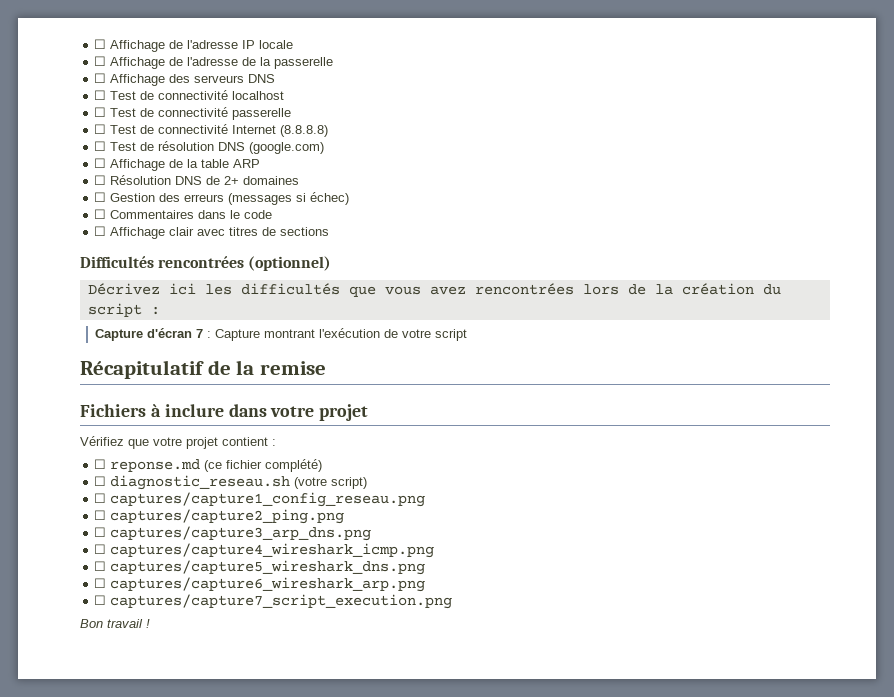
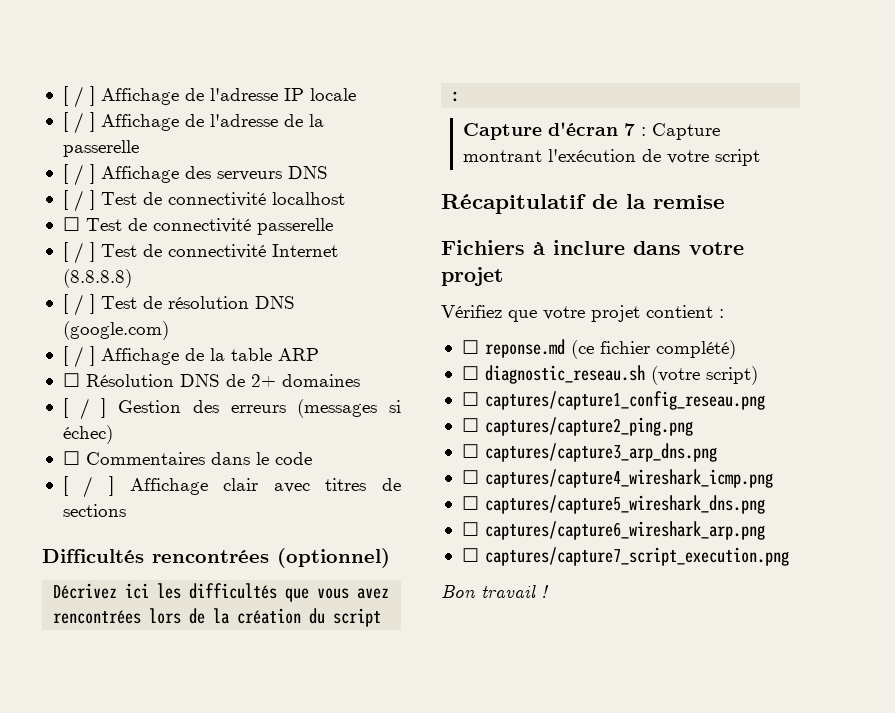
- ☐ Affichage de l'adresse IP locale
+ [ / ] Affichage de l'adresse IP locale
- ☐ Affichage de l'adresse de la passerelle
+ [ / ] Affichage de l'adresse de la passerelle
- ☐ Affichage des serveurs DNS
+ [ / ] Affichage des serveurs DNS
- ☐ Test de connectivité localhost
+ [ / ] Test de connectivité localhost
- ☐ Test de connectivité Internet (8.8.8.8)
+ [ / ] Test de connectivité Internet (8.8.8.8)
- ☐ Test de résolution DNS (google.com)
+ [ / ] Test de résolution DNS (google.com)
- ☐ Affichage de la table ARP
+ [ / ] Affichage de la table ARP
- ☐ Gestion des erreurs (messages si échec)
+ [ / ] Gestion des erreurs (messages si échec)
- ☐ Affichage clair avec titres de sections
+ [ / ] Affichage clair avec titres de sections

